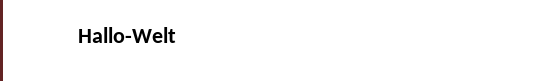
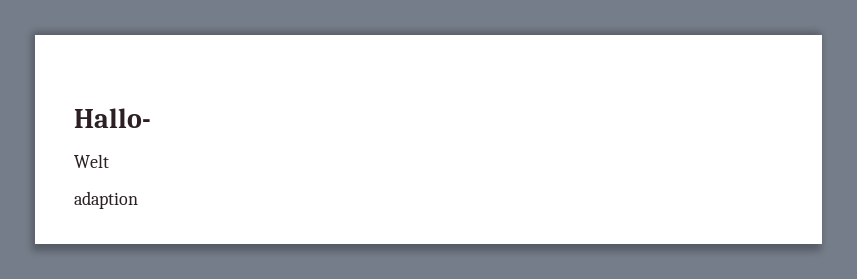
- Hallo-Welt
+ Hallo-
+ Welt
+ adaption

